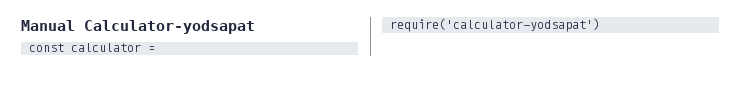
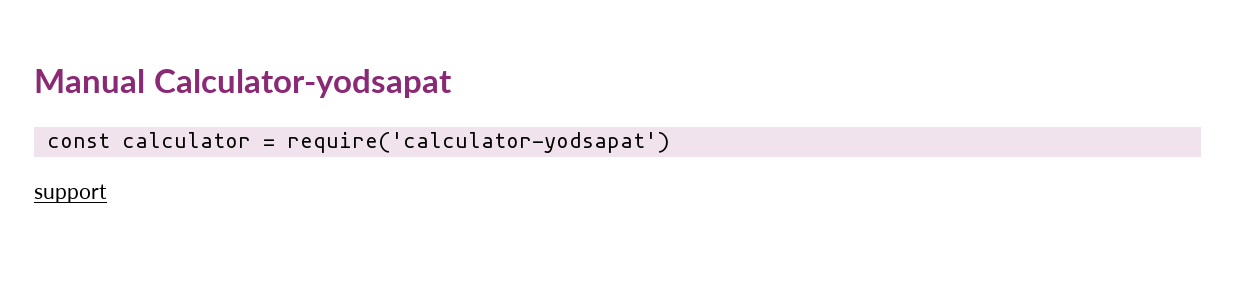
+ support

